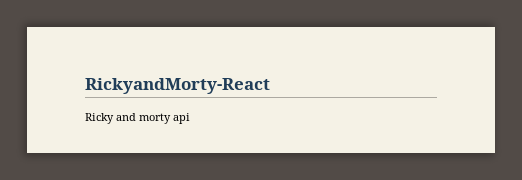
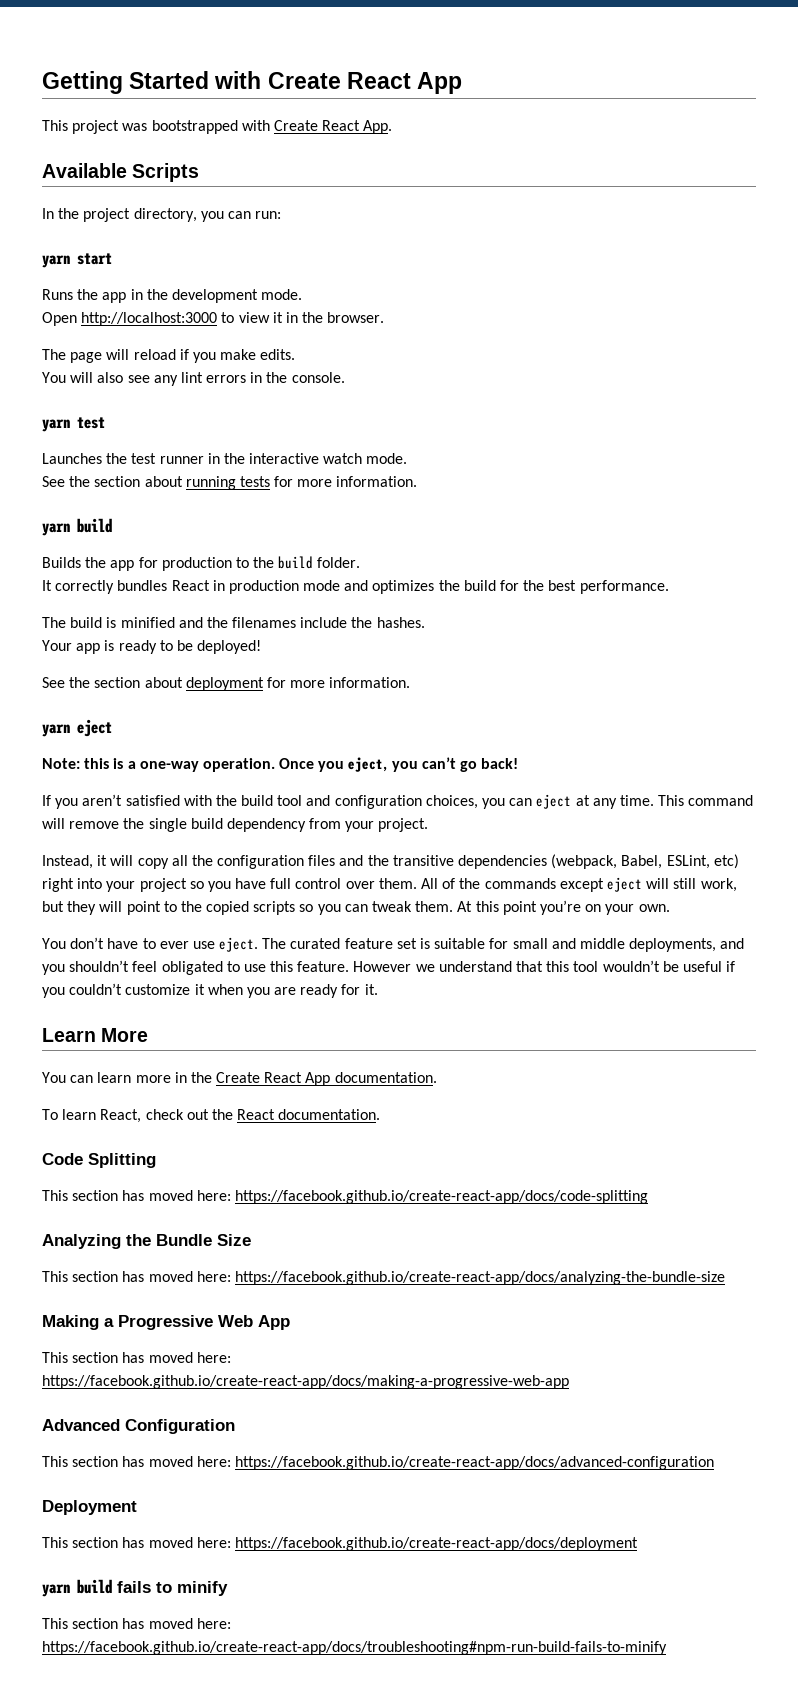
- RickyandMorty-React
- Ricky and morty api
+ Getting Started with Create React App
+ This project was bootstrapped with Create React App.
+ Available Scripts
+ In the project directory, you can run:
+ yarn start
+ Runs the app in the development mode.
+ Open http://localhost:3000 to view it in the browser.
+ The page will reload if you make edits.
+ You will also see any lint errors in the console.
+ yarn test
+ Launches the test runner in the interactive watch mode.
+ See the section about running tests for more information.
+ yarn build
+ Builds the app for production to the build folder.
+ It correctly bundles React in production mode and optimizes the build for the best performance.
+ The build is minified and the filenames include the hashes.
+ Your app is ready to be deployed!
+ See the section about deployment for more information.
+ yarn eject
+ Note: this is a one-way operation. Once you eject, you can’t go back!
+ If you aren’t satisfied with the build tool and configuration choices, you can eject at any time. This command will remove the single build dependency from your project.
+ Instead, it will copy all the configuration files and the transitive dependencies (webpack, Babel, ESLint, etc) right into your project so you have full control over them. All of the commands except eject will still work, but they will point to the copied scripts so you can tweak them. At this point you’re on your own.
+ You don’t have to ever use eject. The curated feature set is suitable for small and middle deployments, and you shouldn’t feel obligated to use this feature. However we understand that this tool wouldn’t be useful if you couldn’t customize it when you are ready for it.
+ Learn More
+ You can learn more in the Create React App documentation.
+ To learn React, check out the React documentation.
+ Code Splitting
+ This section has moved here: https://facebook.github.io/create-react-app/docs/code-splitting
+ Analyzing the Bundle Size
+ This section has moved here: https://facebook.github.io/create-react-app/docs/analyzing-the-bundle-size
+ Making a Progressive Web App
+ This section has moved here: https://facebook.github.io/create-react-app/docs/making-a-progressive-web-app
+ Advanced Configuration
+ This section has moved here: https://facebook.github.io/create-react-app/docs/advanced-configuration
+ Deployment
+ This section has moved here: https://facebook.github.io/create-react-app/docs/deployment
+ yarn build fails to minify
+ This section has moved here: https://facebook.github.io/create-react-app/docs/troubleshooting#npm-run-build-fails-to-minify

